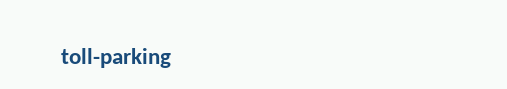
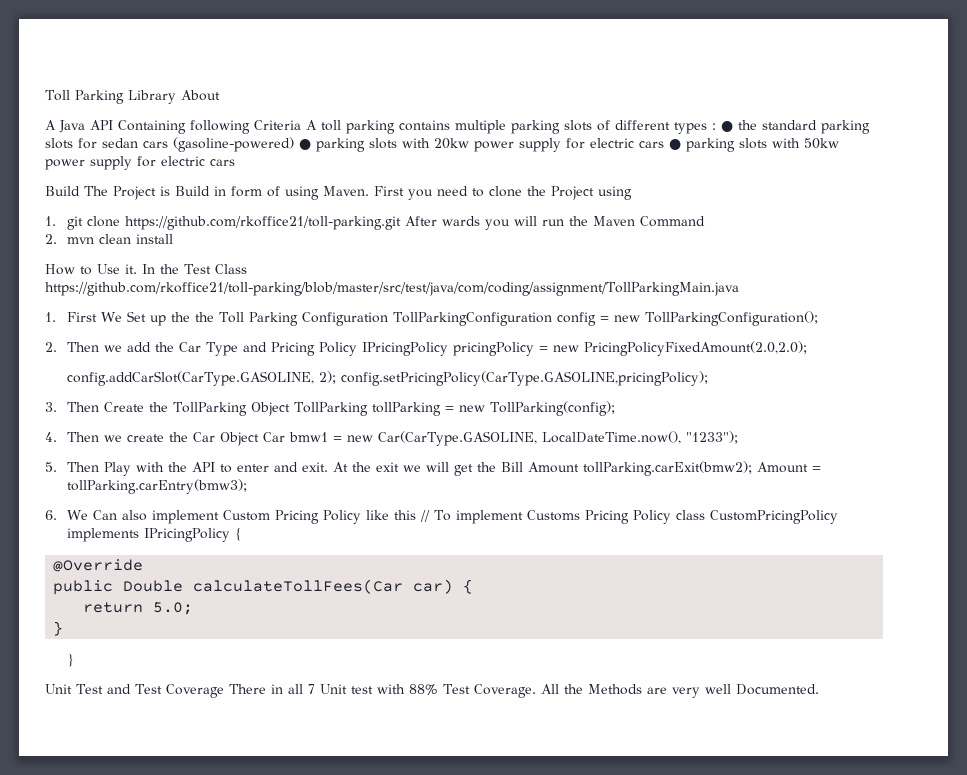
- toll-parking
+ Toll Parking Library About
+ A Java API Containing following Criteria A toll parking contains multiple parking slots of different types : ● the standard parking slots for sedan cars (gasoline-powered) ● parking slots with 20kw power supply for electric cars ● parking slots with 50kw power supply for electric cars
+ Build The Project is Build in form of using Maven. First you need to clone the Project using
+ 1. git clone https://github.com/rkoffice21/toll-parking.git After wards you will run the Maven Command
+ 2. mvn clean install
+ How to Use it. In the Test Class https://github.com/rkoffice21/toll-parking/blob/master/src/test/java/com/coding/assignment/TollParkingMain.java
+ 1. First We Set up the the Toll Parking Configuration TollParkingConfiguration config = new TollParkingConfiguration();
+ 2. Then we add the Car Type and Pricing Policy IPricingPolicy pricingPolicy = new PricingPolicyFixedAmount(2.0,2.0);
+ config.addCarSlot(CarType.GASOLINE, 2); config.setPricingPolicy(CarType.GASOLINE,pricingPolicy);
+ 3. Then Create the TollParking Object TollParking tollParking = new TollParking(config);
+ 4. Then we create the Car Object Car bmw1 = new Car(CarType.GASOLINE, LocalDateTime.now(), "1233");
+ 5. Then Play with the API to enter and exit. At the exit we will get the Bill Amount tollParking.carExit(bmw2); Amount = tollParking.carEntry(bmw3);
+ 6. We Can also implement Custom Pricing Policy like this // To implement Customs Pricing Policy class CustomPricingPolicy implements IPricingPolicy {
+ @Override
+ public Double calculateTollFees(Car car) {
+ return 5.0;
+ }
+ }
+ Unit Test and Test Coverage There in all 7 Unit test with 88% Test Coverage. All the Methods are very well Documented.

